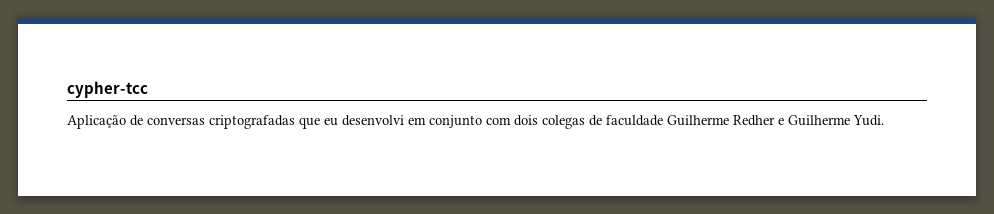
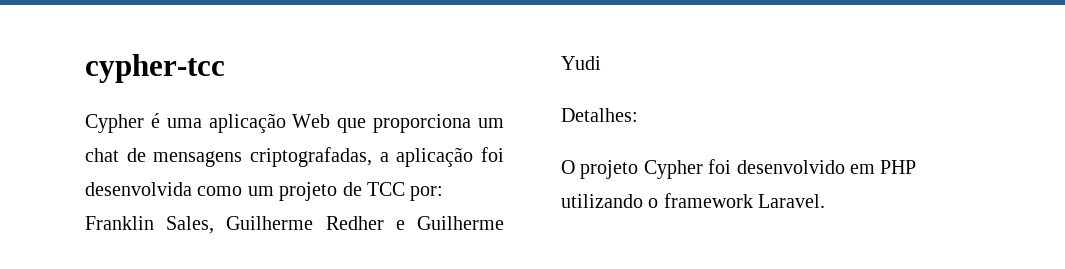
- Aplicação de conversas criptografadas que eu desenvolvi em conjunto com dois colegas de faculdade Guilherme Redher e Guilherme Yudi.
+ Cypher é uma aplicação Web que proporciona um chat de mensagens criptografadas, a aplicação foi desenvolvida como um projeto de TCC por: Franklin Sales, Guilherme Redher e Guilherme Yudi
+ Detalhes:
+ O projeto Cypher foi desenvolvido em PHP utilizando o framework Laravel.

